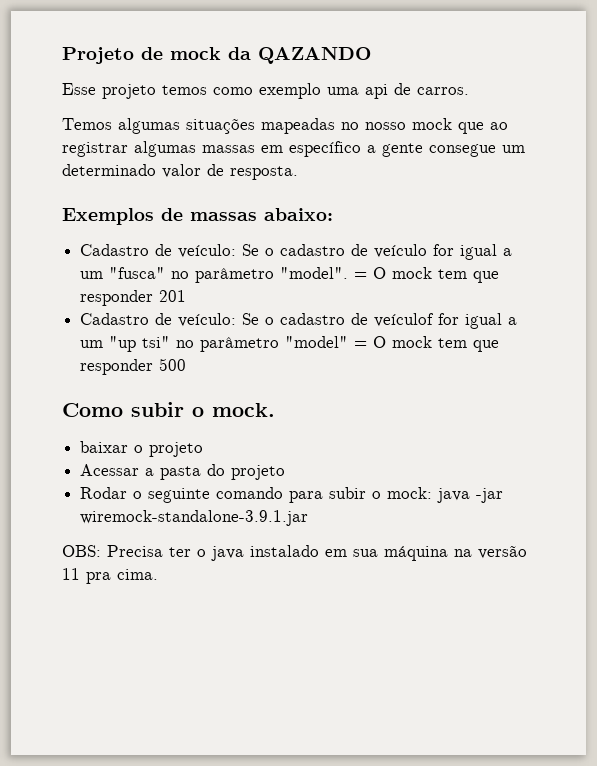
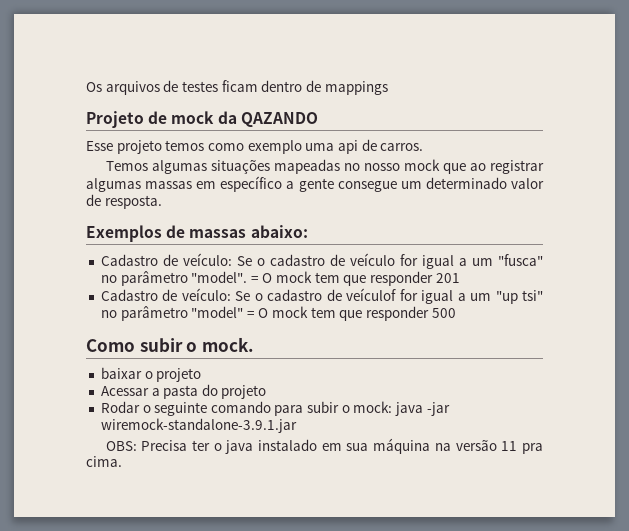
+ Os arquivos de testes ficam dentro de mappings

